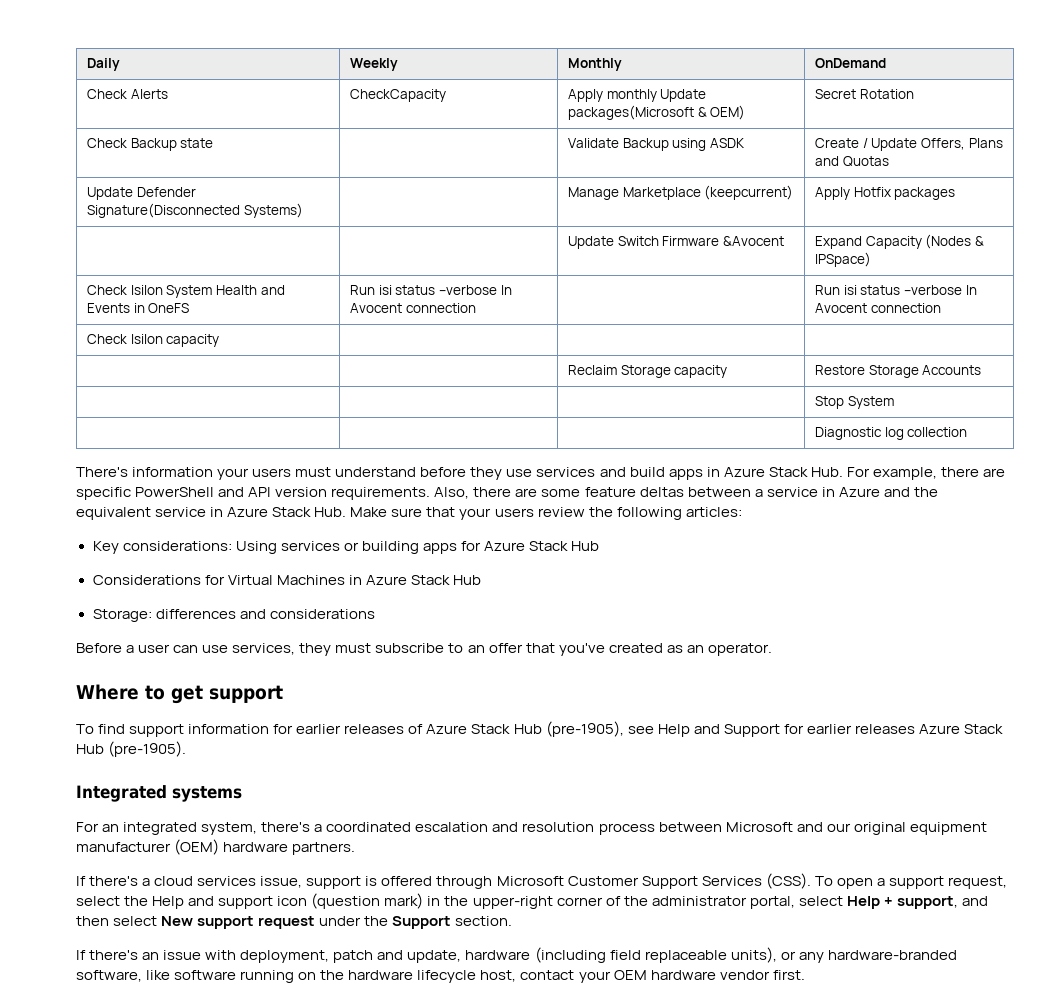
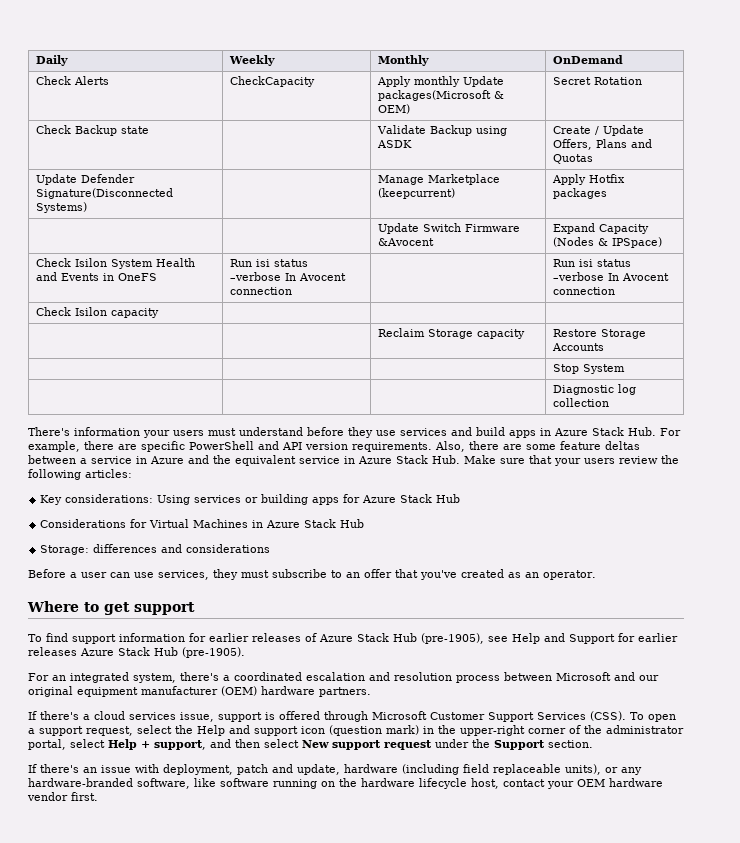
- Integrated systems

